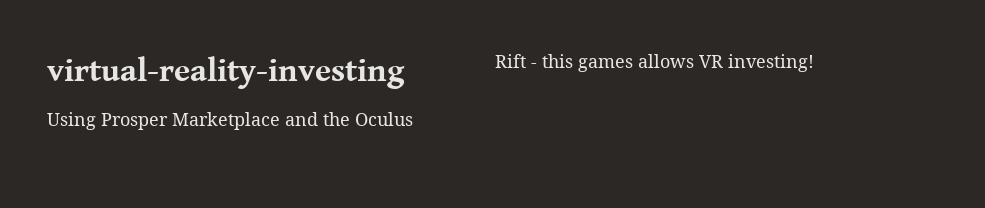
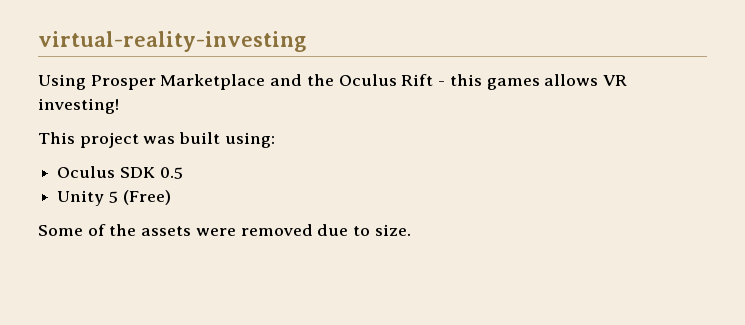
+ This project was built using:
+ Oculus SDK 0.5
+ Unity 5 (Free)
+ Some of the assets were removed due to size.

